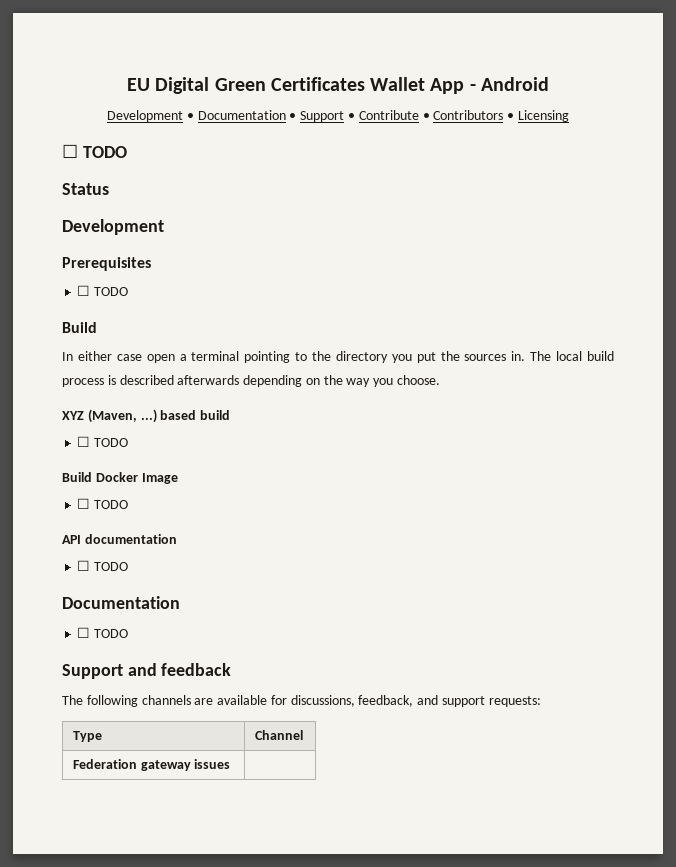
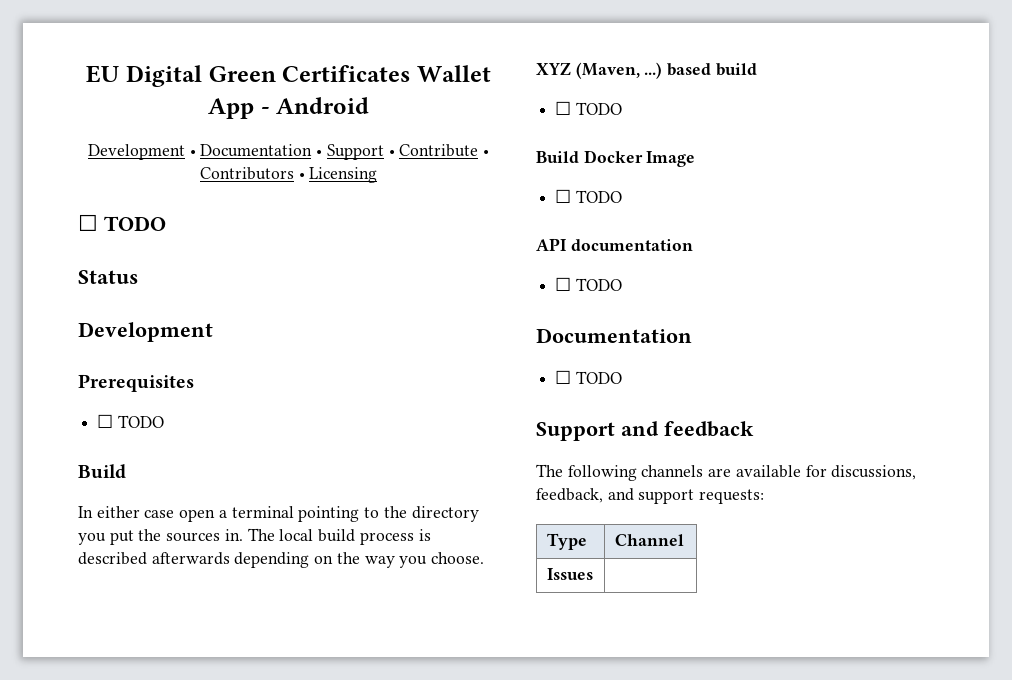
- Federation gateway issues |
+ Issues |

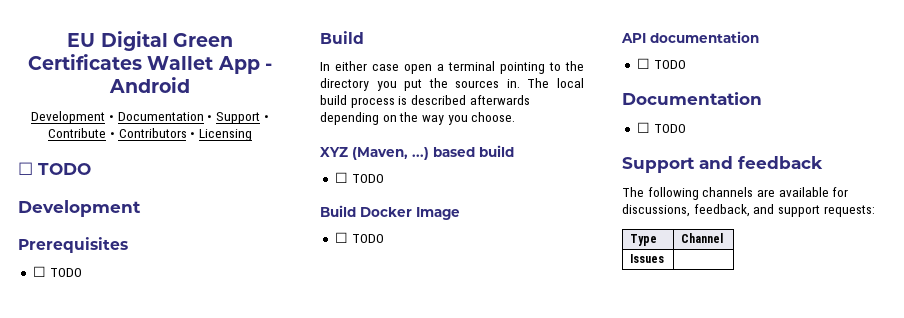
- Status

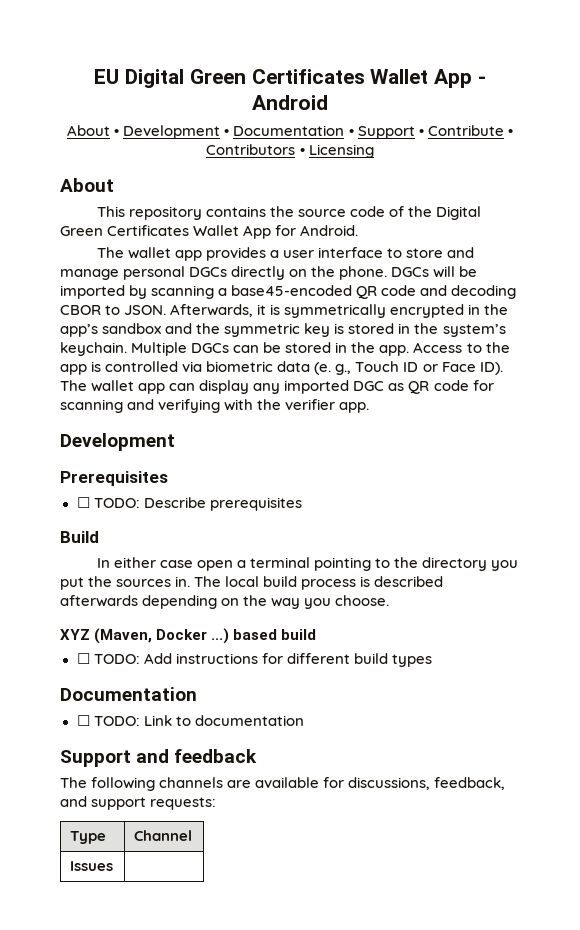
- Development • Documentation • Support • Contribute • Contributors • Licensing
- ☐ TODO
+ About • Development • Documentation • Support • Contribute • Contributors • Licensing
+ About
+ This repository contains the source code of the Digital Green Certificates Wallet App for Android.
+ The wallet app provides a user interface to store and manage personal DGCs directly on the phone. DGCs will be imported by scanning a base45-encoded QR code and decoding CBOR to JSON. Afterwards, it is symmetrically encrypted in the app’s sandbox and the symmetric key is stored in the system’s keychain. Multiple DGCs can be stored in the app. Access to the app is controlled via biometric data (e. g., Touch ID or Face ID). The wallet app can display any imported DGC as QR code for scanning and verifying with the verifier app.
  Prerequisites
- ☐ TODO
+ ☐ TODO: Describe prerequisites
- XYZ (Maven, ...) based build
- ☐ TODO
- Build Docker Image
- ☐ TODO
- API documentation
- ☐ TODO
+ XYZ (Maven, Docker ...) based build
+ ☐ TODO: Add instructions for different build types
  Documentation
- ☐ TODO
+ ☐ TODO: Link to documentation

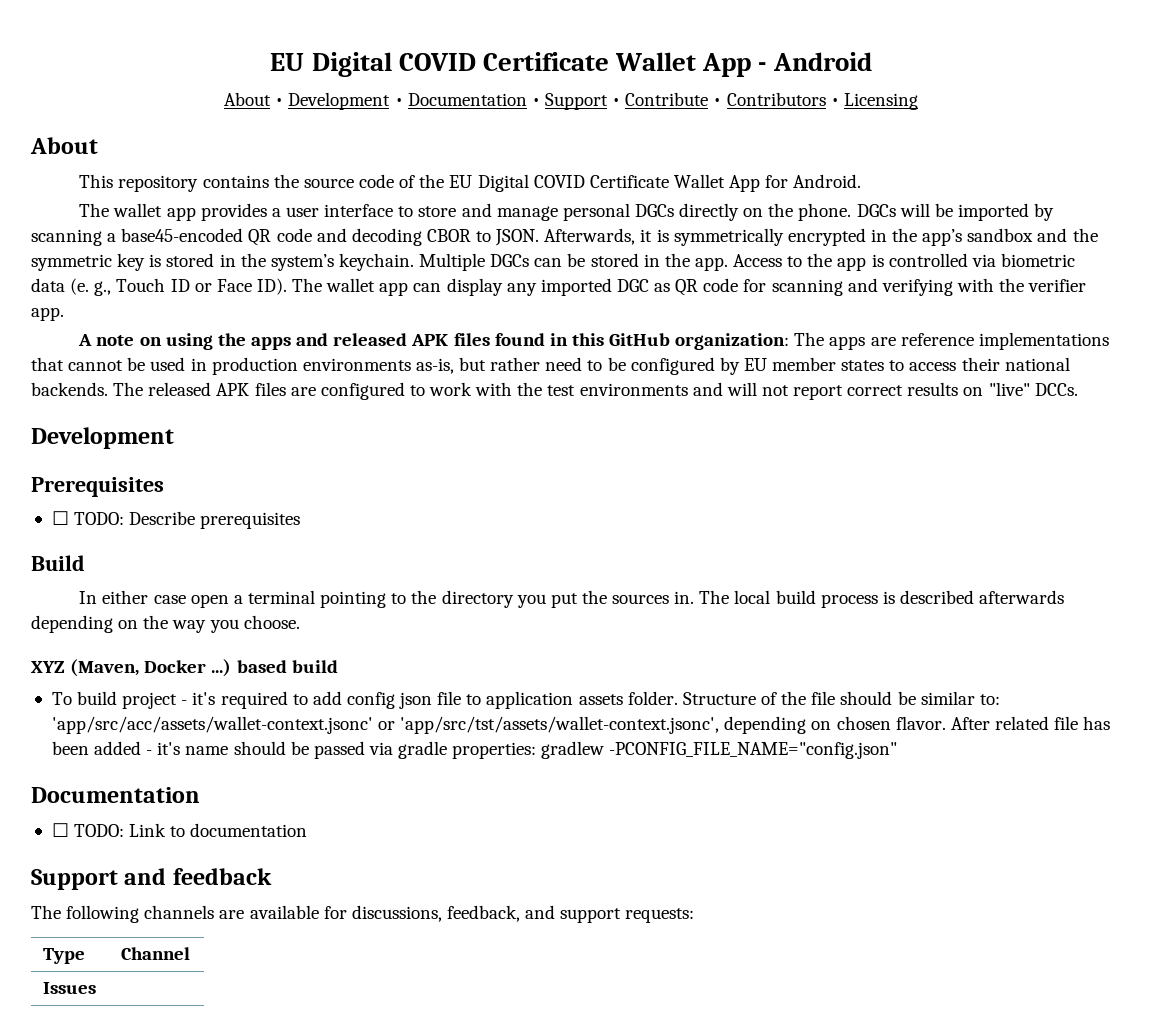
- EU Digital Green Certificates Wallet App - Android
+ EU Digital COVID Certificate Wallet App - Android
- This repository contains the source code of the Digital Green Certificates Wallet App for Android.
+ This repository contains the source code of the EU Digital COVID Certificate Wallet App for Android.
+ A note on using the apps and released APK files found in this GitHub organization: The apps are reference implementations that cannot be used in production environments as-is, but rather need to be configured by EU member states to access their national backends. The released APK files are configured to work with the test environments and will not report correct results on "live" DCCs.
- ☐ TODO: Add instructions for different build types
+ To build project - it's required to add config json file to application assets folder. Structure of the file should be similar to: 'app/src/acc/assets/wallet-context.jsonc' or 'app/src/tst/assets/wallet-context.jsonc', depending on chosen flavor. After related file has been added - it's name should be passed via gradle properties: gradlew -PCONFIG_FILE_NAME="config.json"

